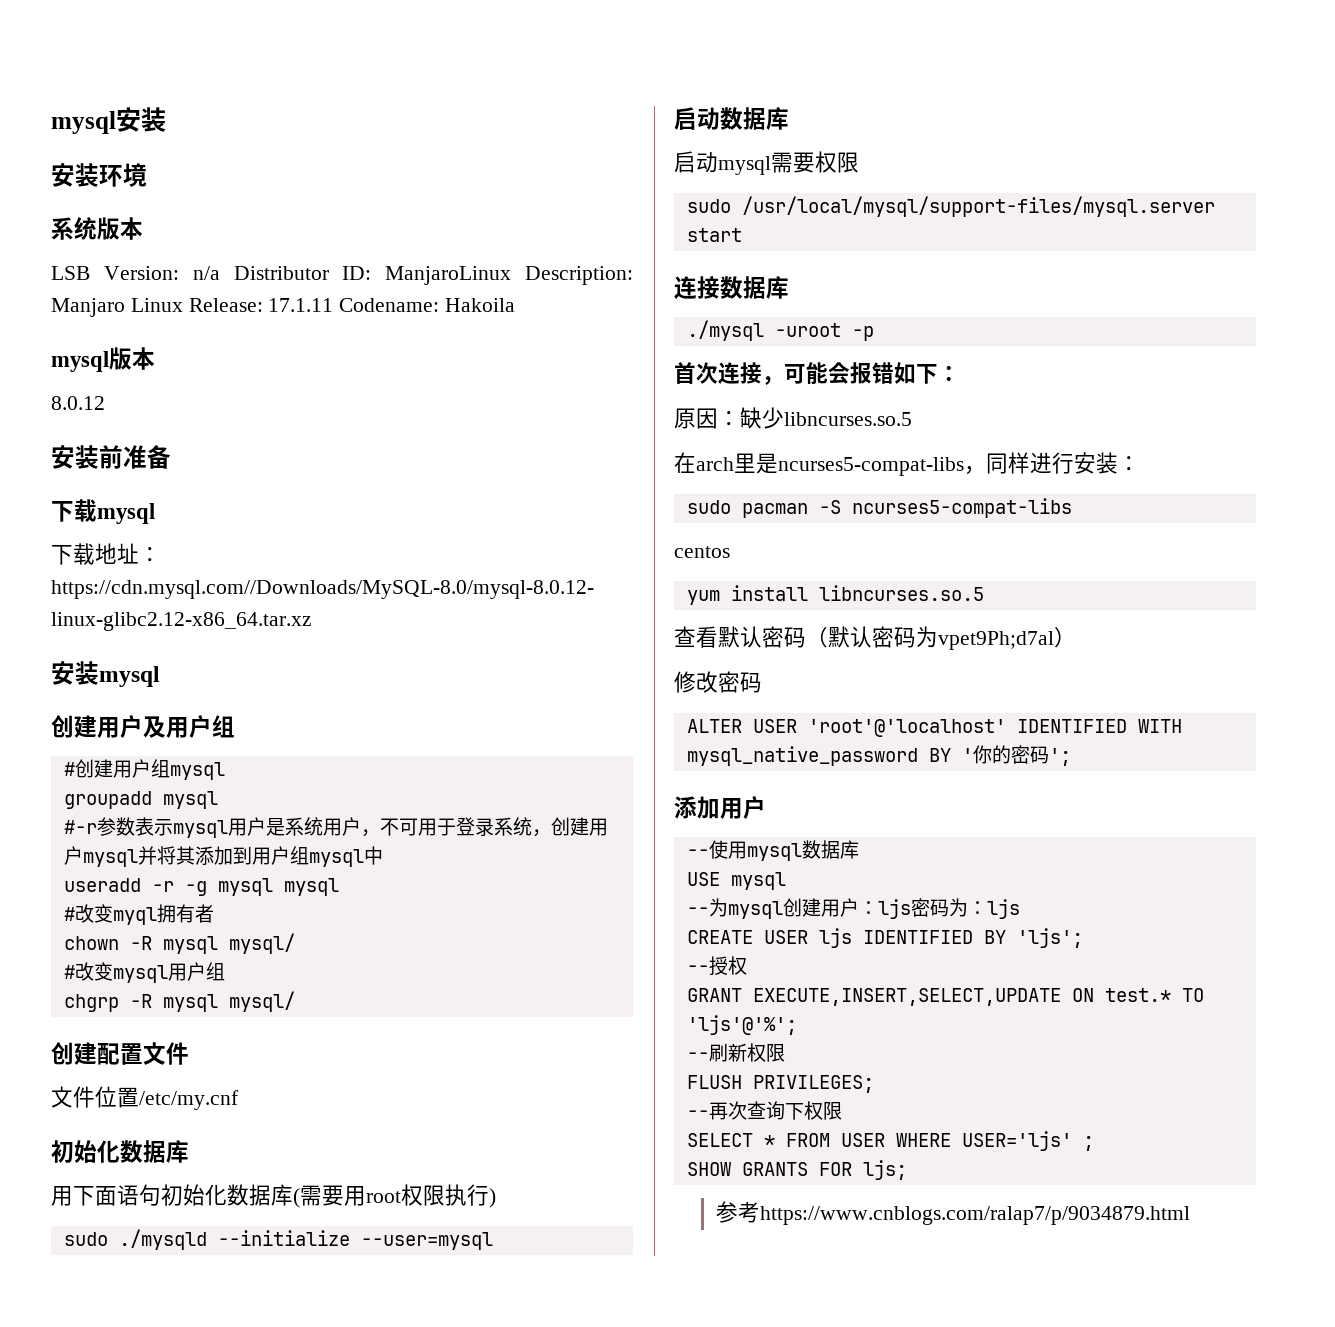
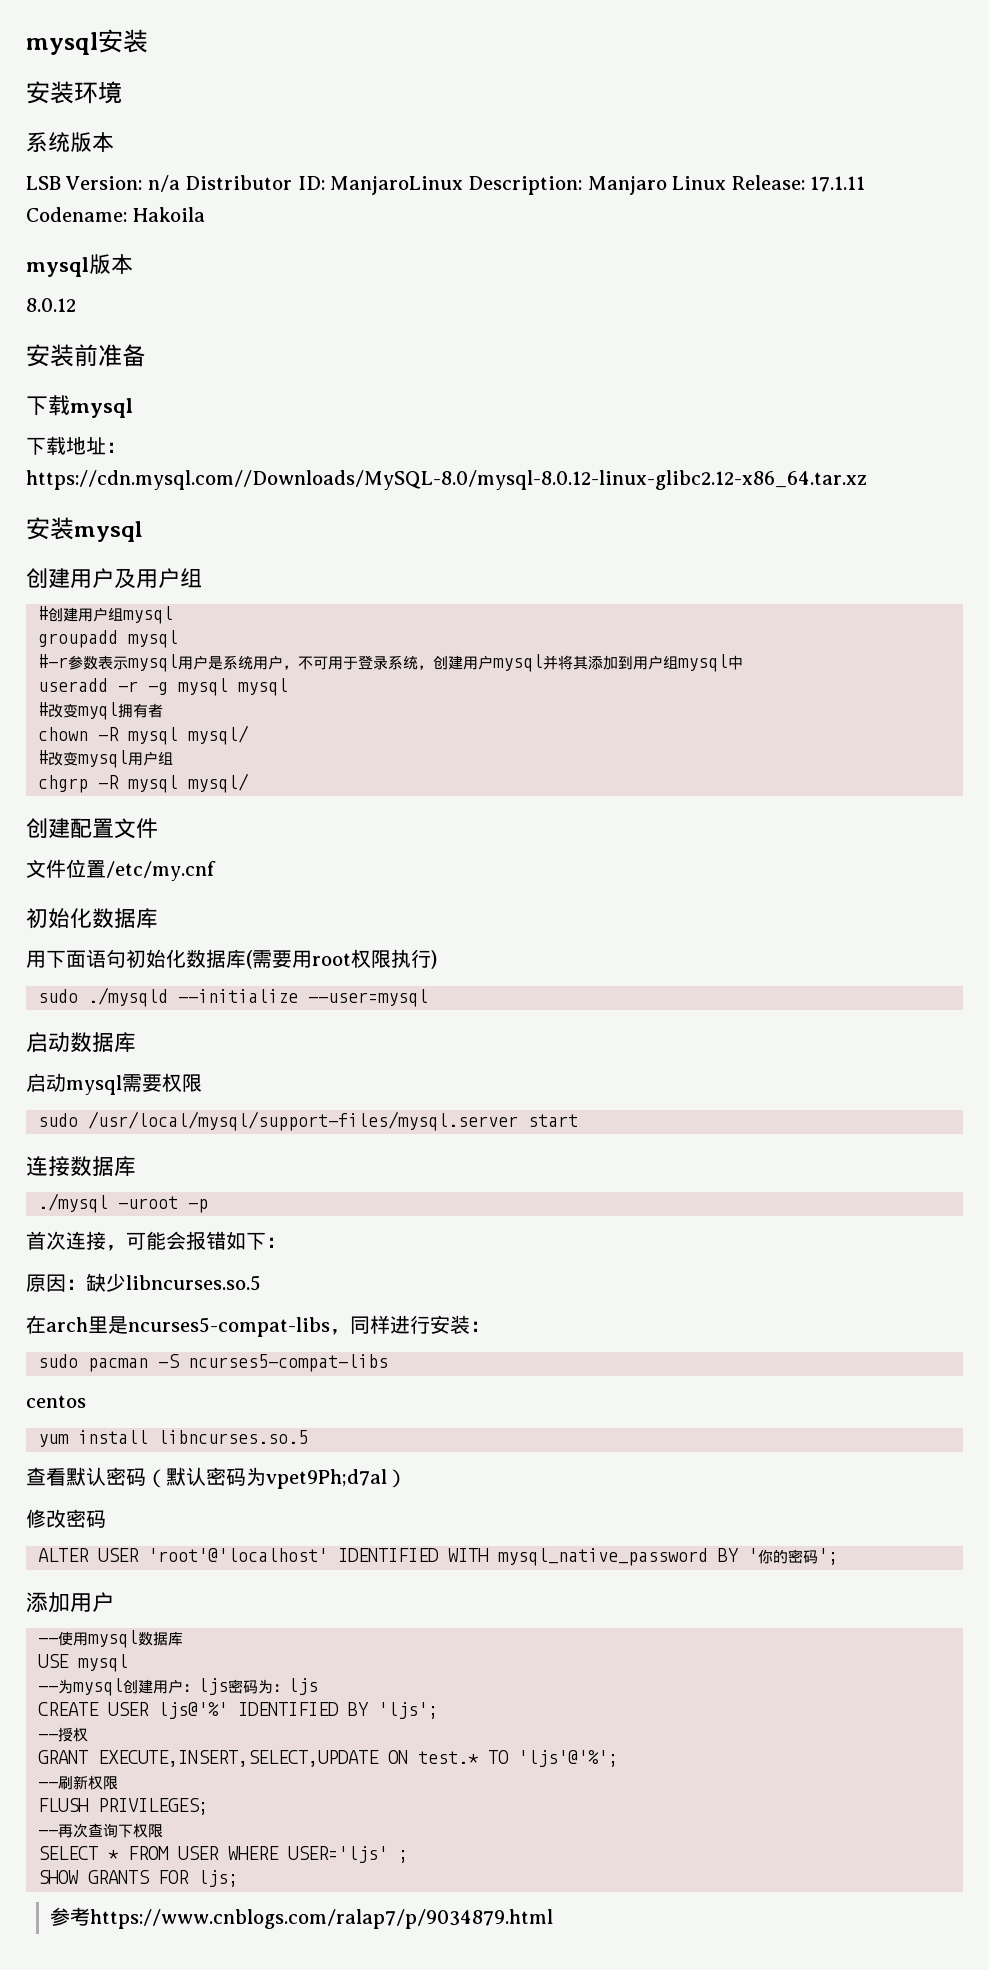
- CREATE USER ljs IDENTIFIED BY 'ljs';
+ CREATE USER ljs@'%' IDENTIFIED BY 'ljs';

